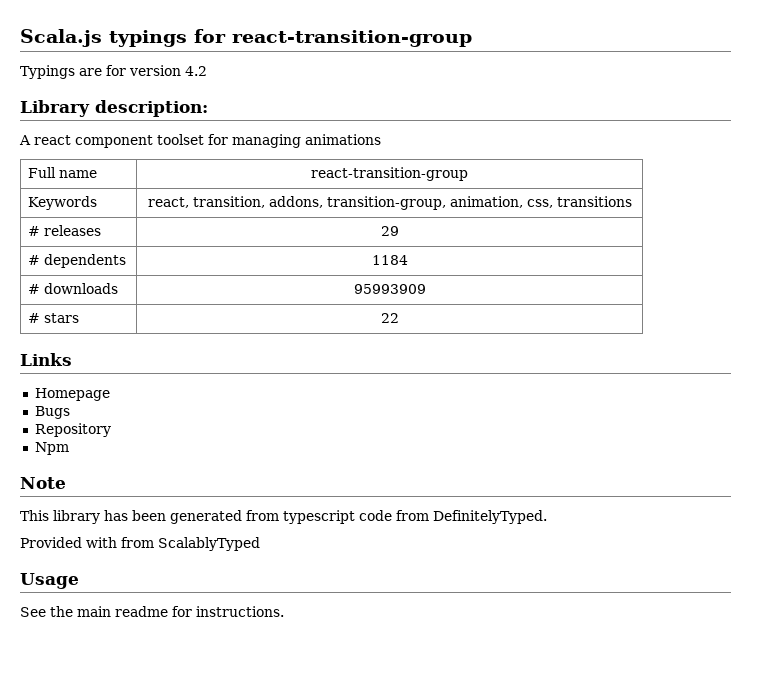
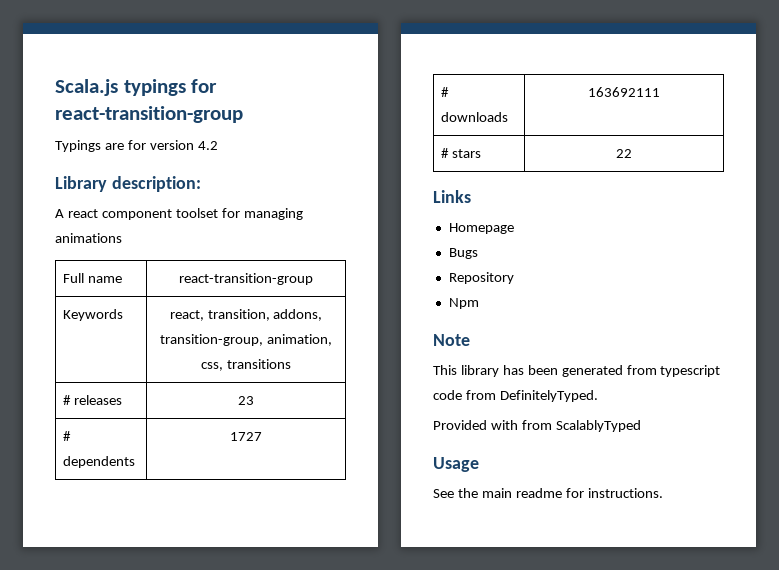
- # releases | 29
+ # releases | 23
- # dependents | 1184
+ # dependents | 1727
- # downloads | 95993909
+ # downloads | 163692111

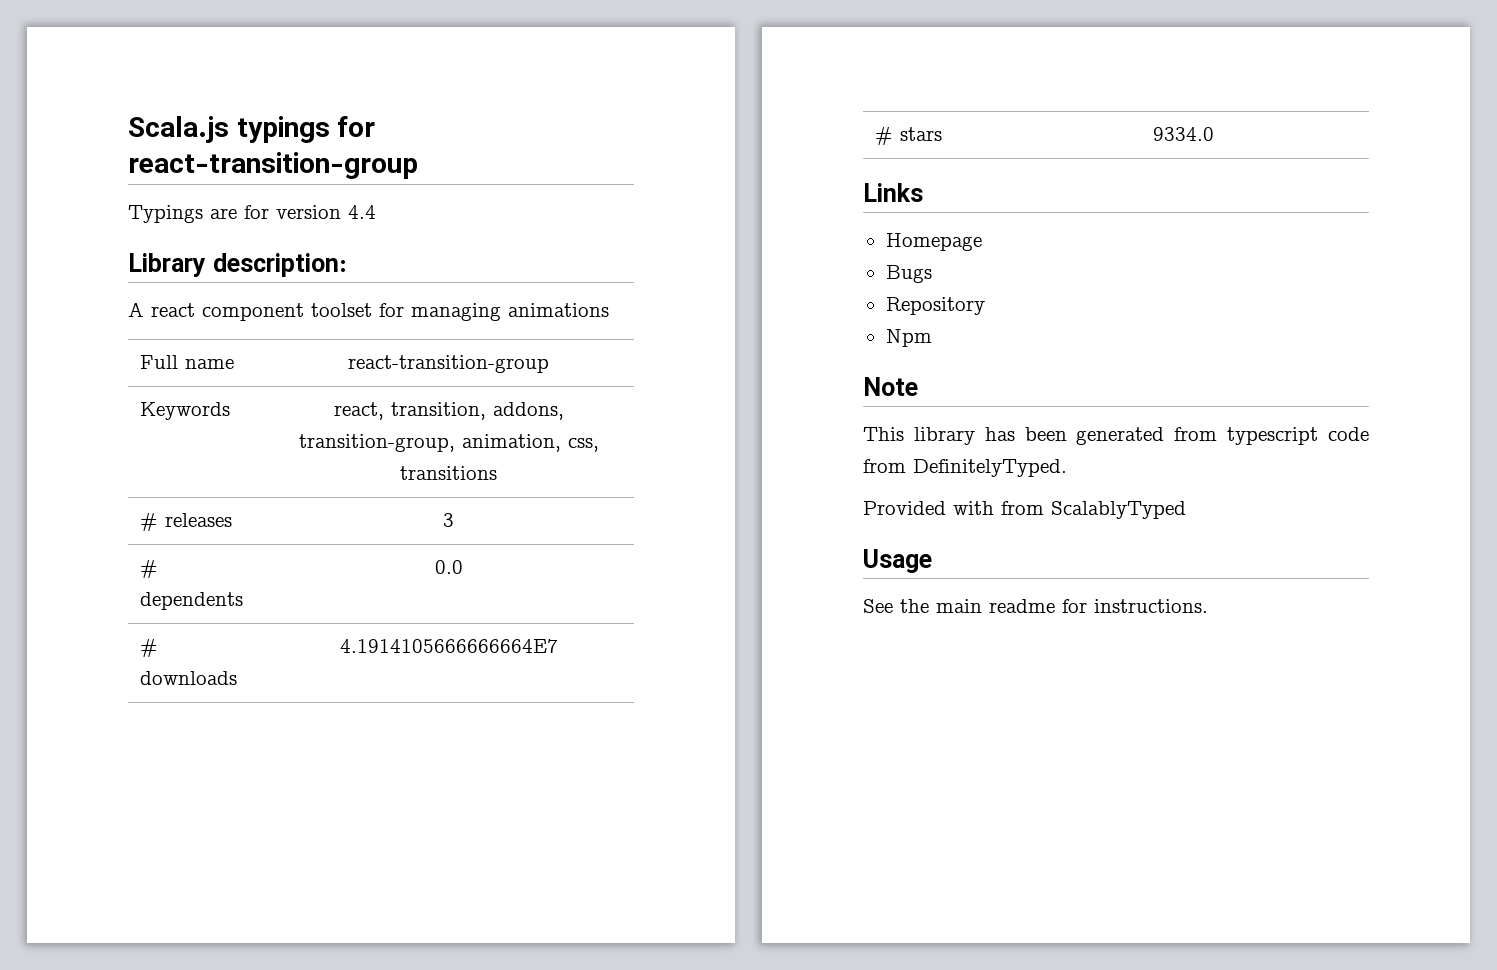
- Typings are for version 4.2
+ Typings are for version 4.4
- # releases | 23
+ # releases | 3
- # dependents | 1727
+ # dependents | 0.0
- # downloads | 163692111
+ # downloads | 4.1914105666666664E7
- # stars | 22
+ # stars | 9334.0

